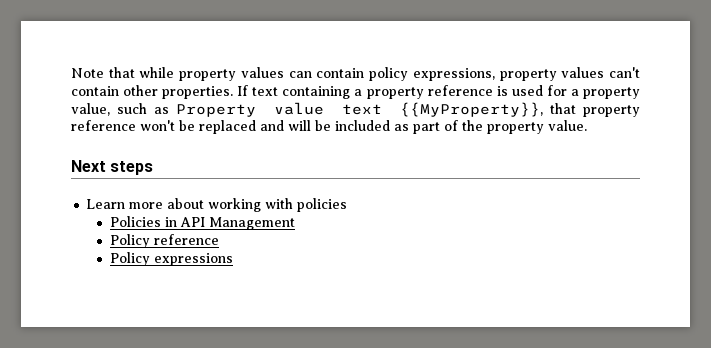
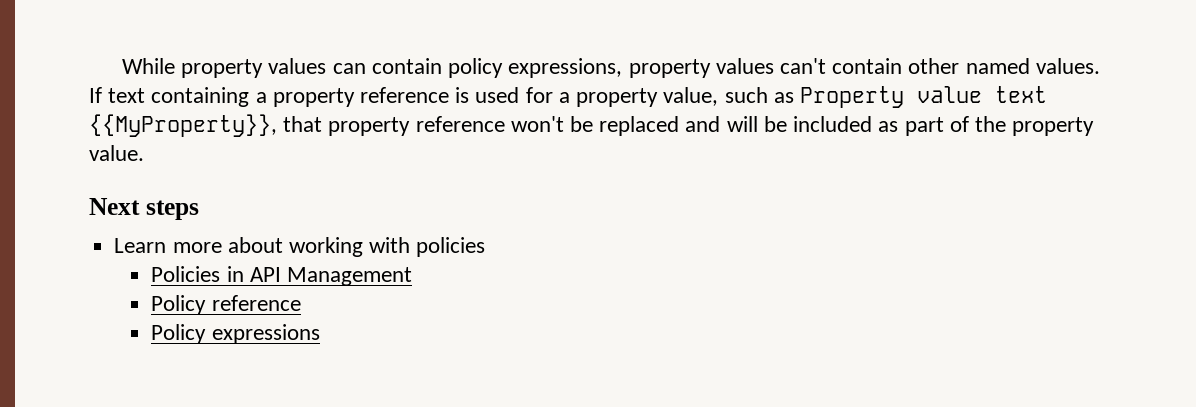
- Note that while property values can contain policy expressions, property values can't contain other properties.
+ While property values can contain policy expressions, property values can't contain other named values.

